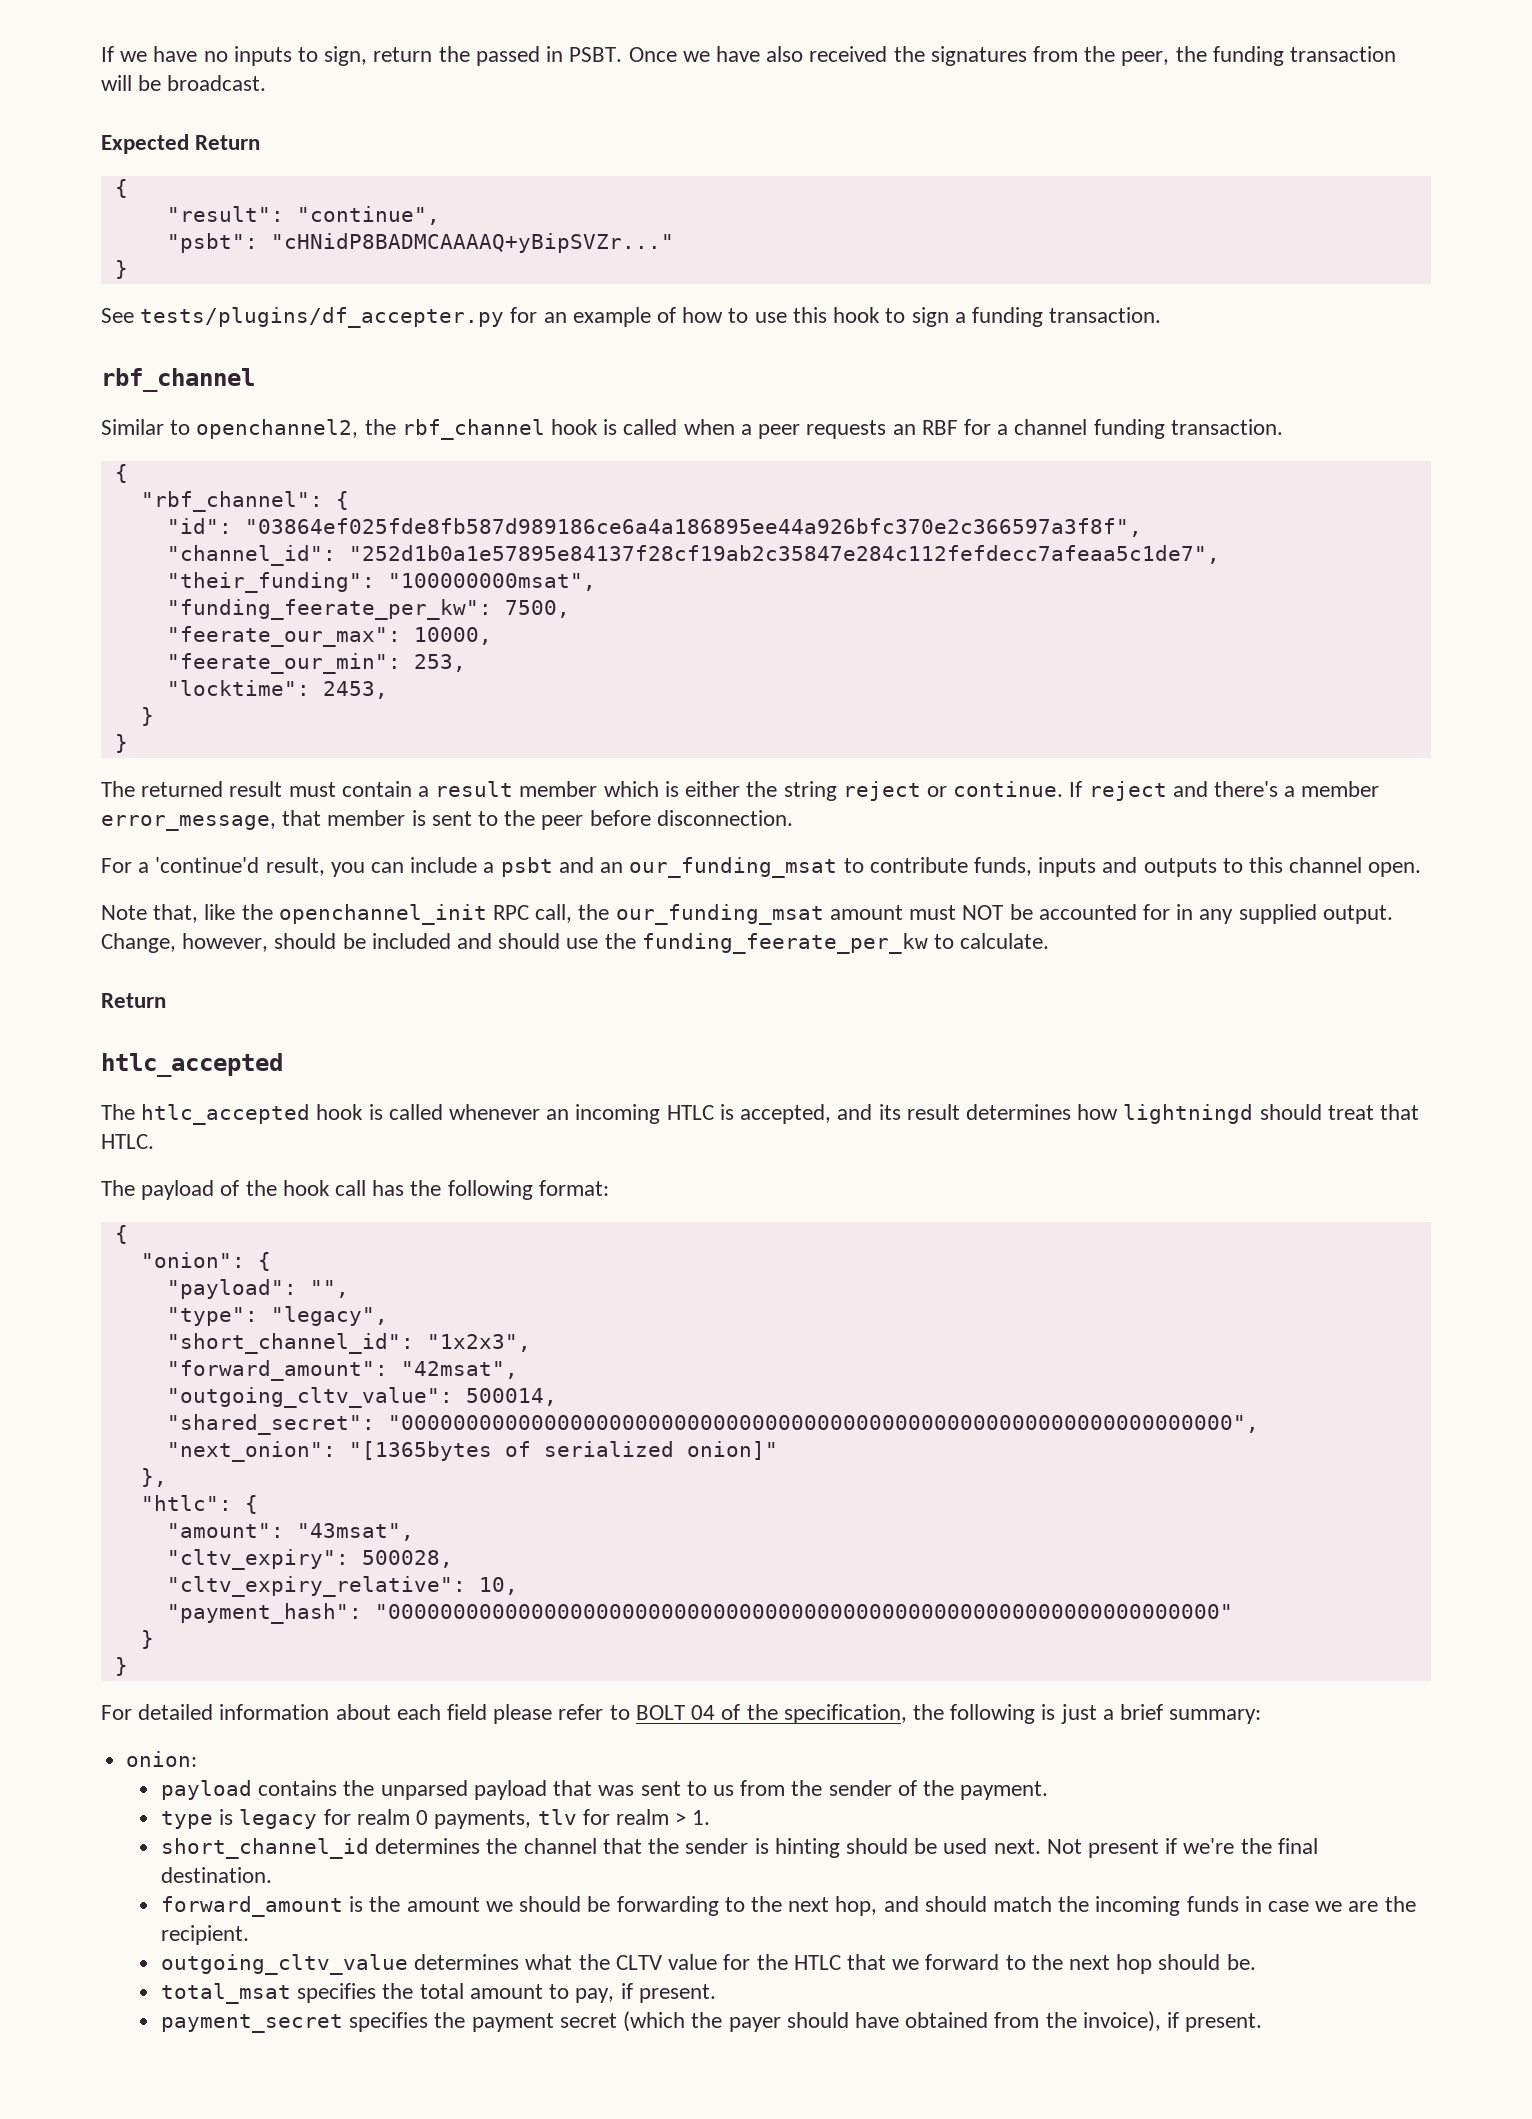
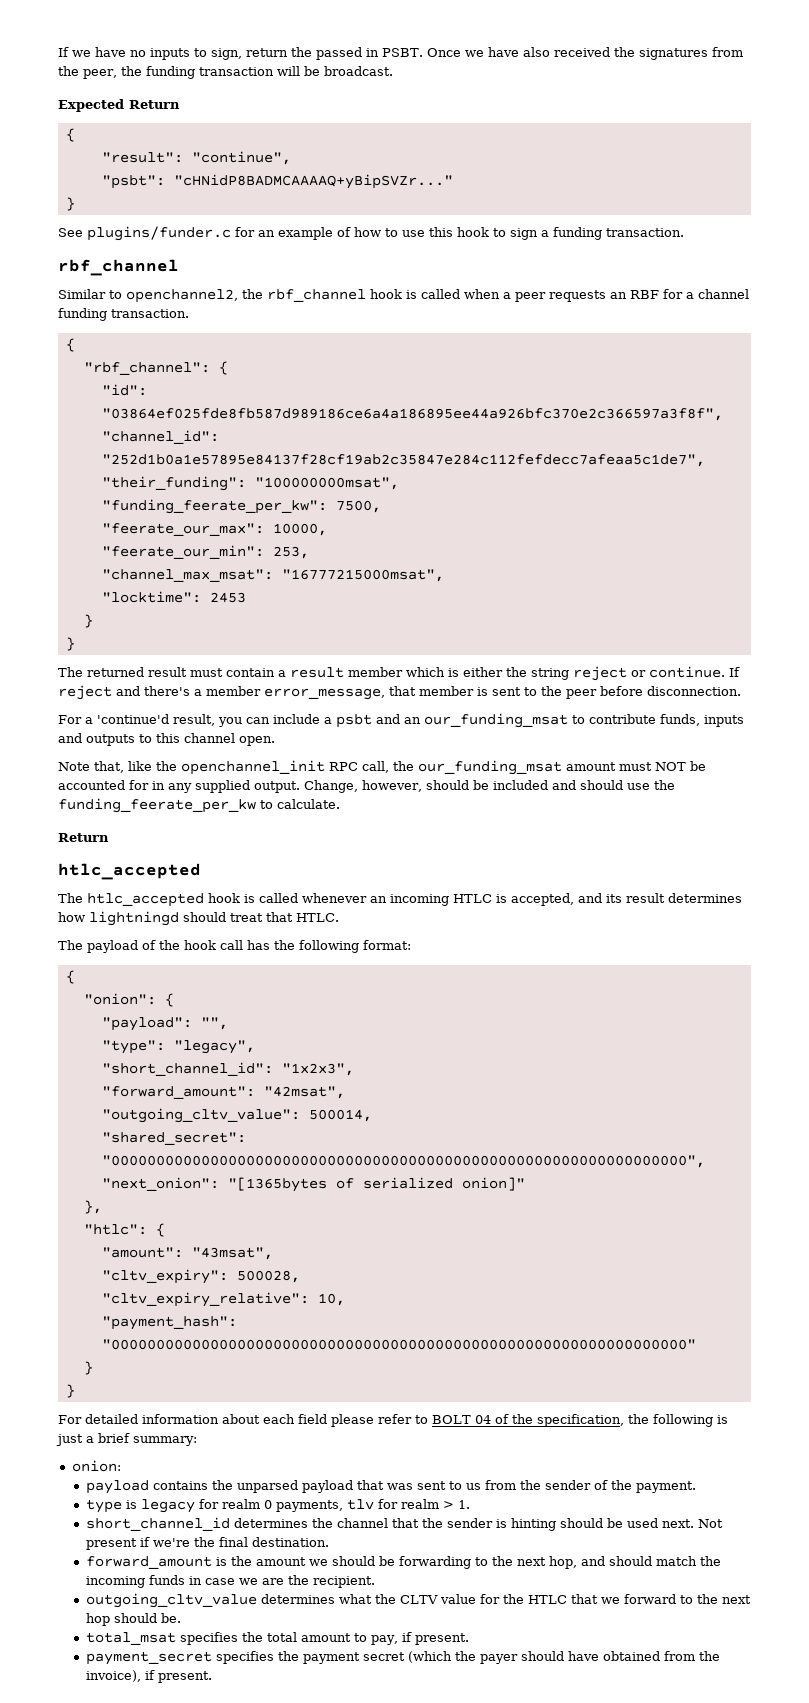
- See tests/plugins/df_accepter.py for an example of how to use this hook to sign a funding transaction.
+ See plugins/funder.c for an example of how to use this hook to sign a funding transaction.
+ "channel_max_msat": "16777215000msat",
- "locktime": 2453,
+ "locktime": 2453

